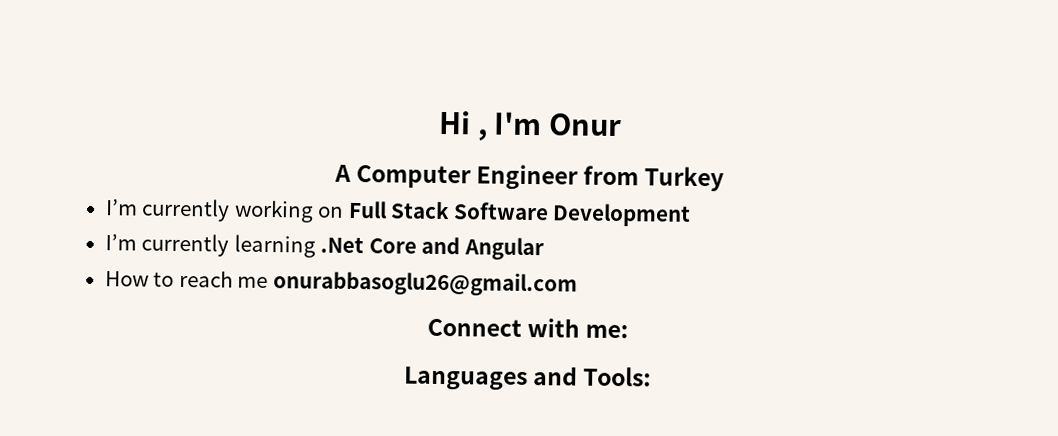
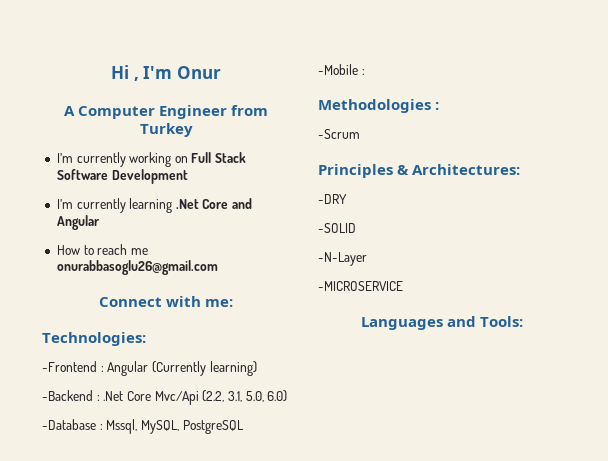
+ Technologies:
+ -Frontend : Angular (Currently learning)
+ -Backend : .Net Core Mvc/Api (2.2, 3.1, 5.0, 6.0)
+ -Database : Mssql, MySQL, PostgreSQL
+ -Mobile :
+ Methodologies :
+ -Scrum
+ Principles & Architectures:
+ -DRY
+ -SOLID
+ -N-Layer
+ -MICROSERVICE

